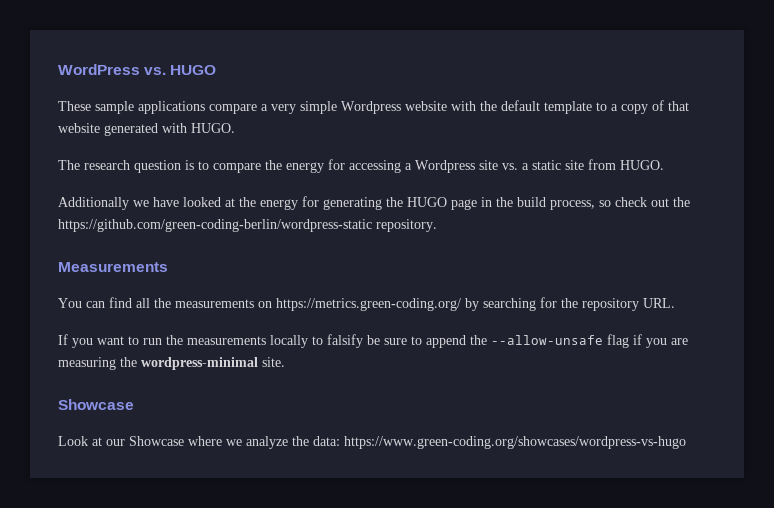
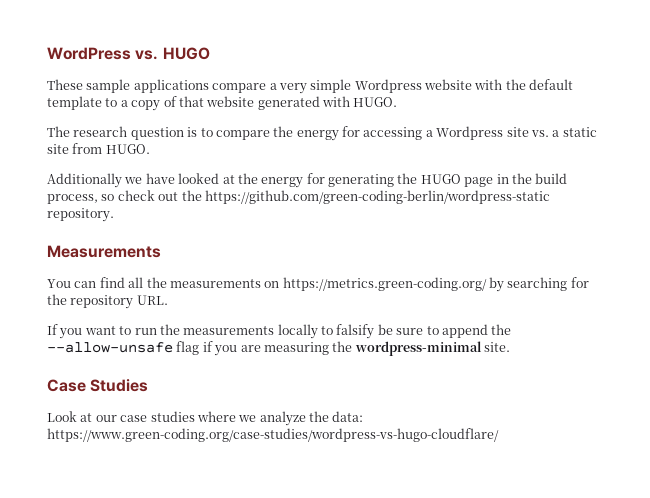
  If you want to run the measurements locally to falsify be sure to append the --allow-unsafe flag if you are measuring the wordpress-minimal site.
- Showcase
+ Case Studies
- Look at our Showcase where we analyze the data: https://www.green-coding.org/showcases/wordpress-vs-hugo
+ Look at our case studies where we analyze the data: https://www.green-coding.org/case-studies/wordpress-vs-hugo-cloudflare/

